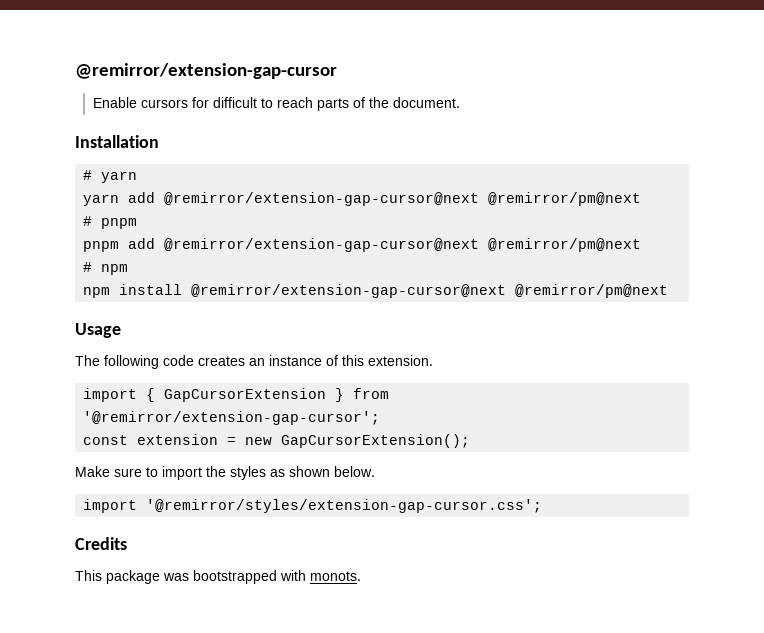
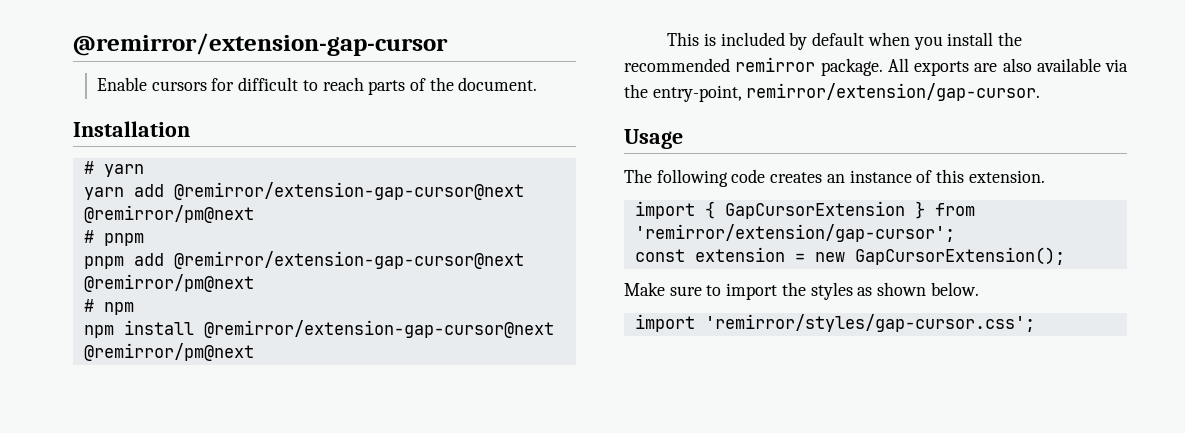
+ This is included by default when you install the recommended remirror package. All exports are also available via the entry-point, remirror/extension/gap-cursor.
- import { GapCursorExtension } from '@remirror/extension-gap-cursor';
+ import { GapCursorExtension } from 'remirror/extension/gap-cursor';
- import '@remirror/styles/extension-gap-cursor.css';
- Credits
- This package was bootstrapped with monots.
+ import 'remirror/styles/gap-cursor.css';

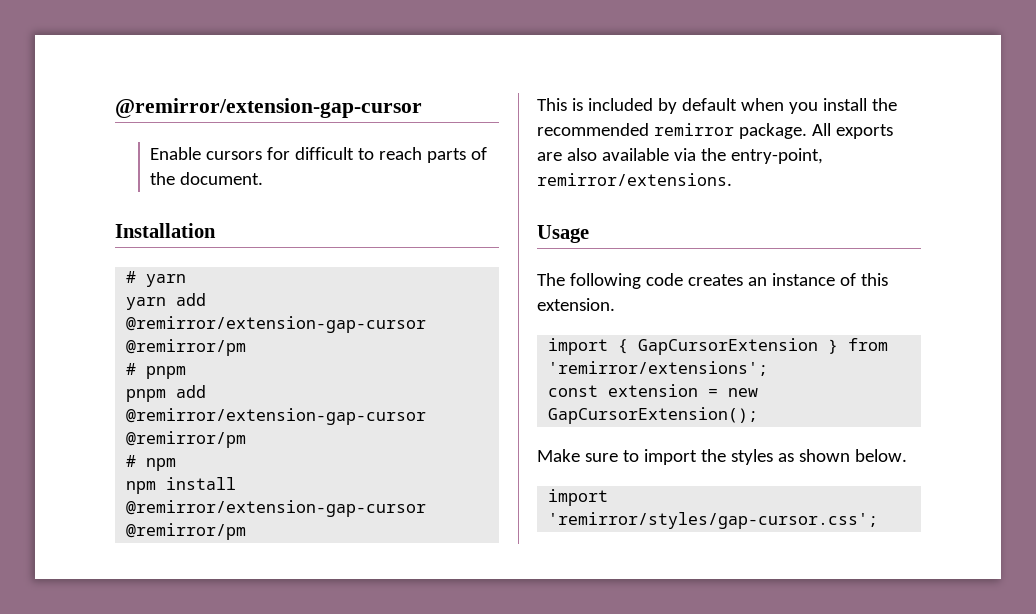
- yarn add @remirror/extension-gap-cursor@next @remirror/pm@next
+ yarn add @remirror/extension-gap-cursor @remirror/pm
- pnpm add @remirror/extension-gap-cursor@next @remirror/pm@next
+ pnpm add @remirror/extension-gap-cursor @remirror/pm
- npm install @remirror/extension-gap-cursor@next @remirror/pm@next
+ npm install @remirror/extension-gap-cursor @remirror/pm
- All exports are also available via the entry-point, remirror/extension/gap-cursor.
+ All exports are also available via the entry-point, remirror/extensions.
- import { GapCursorExtension } from 'remirror/extension/gap-cursor';
+ import { GapCursorExtension } from 'remirror/extensions';

